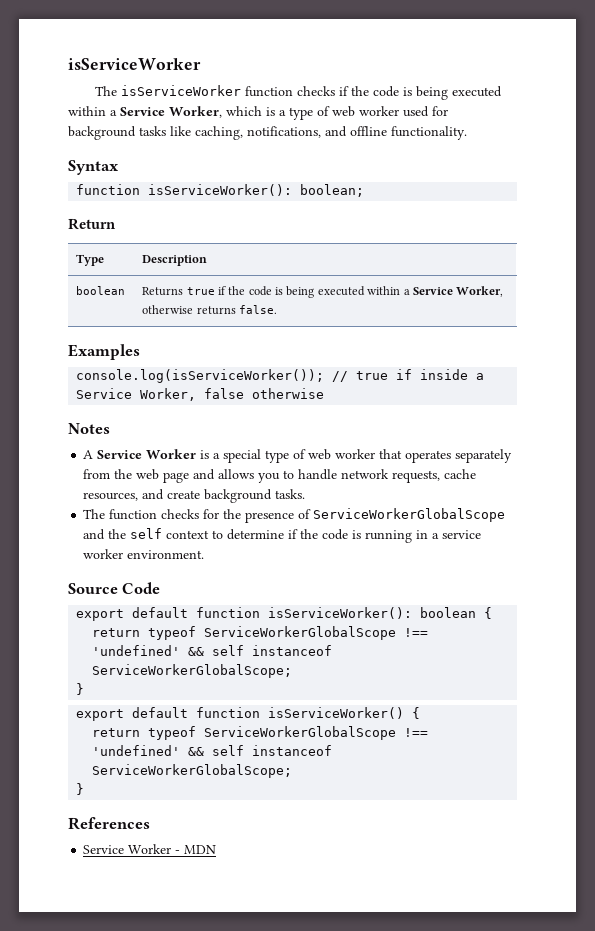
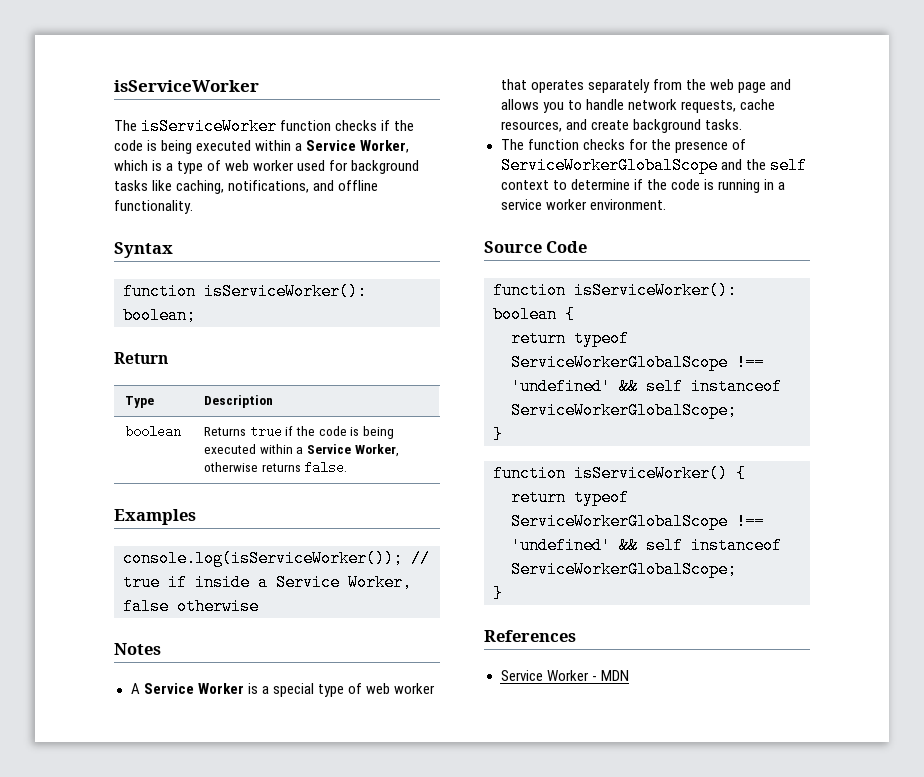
- export default function isServiceWorker(): boolean {
+ function isServiceWorker(): boolean {
- export default function isServiceWorker() {
+ function isServiceWorker() {

